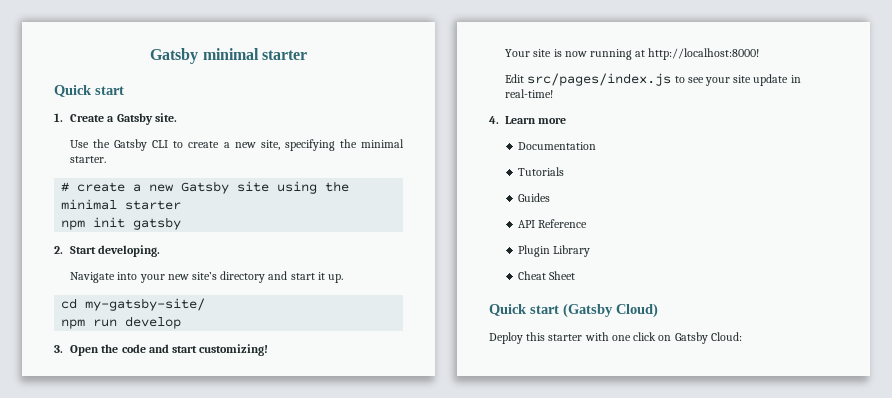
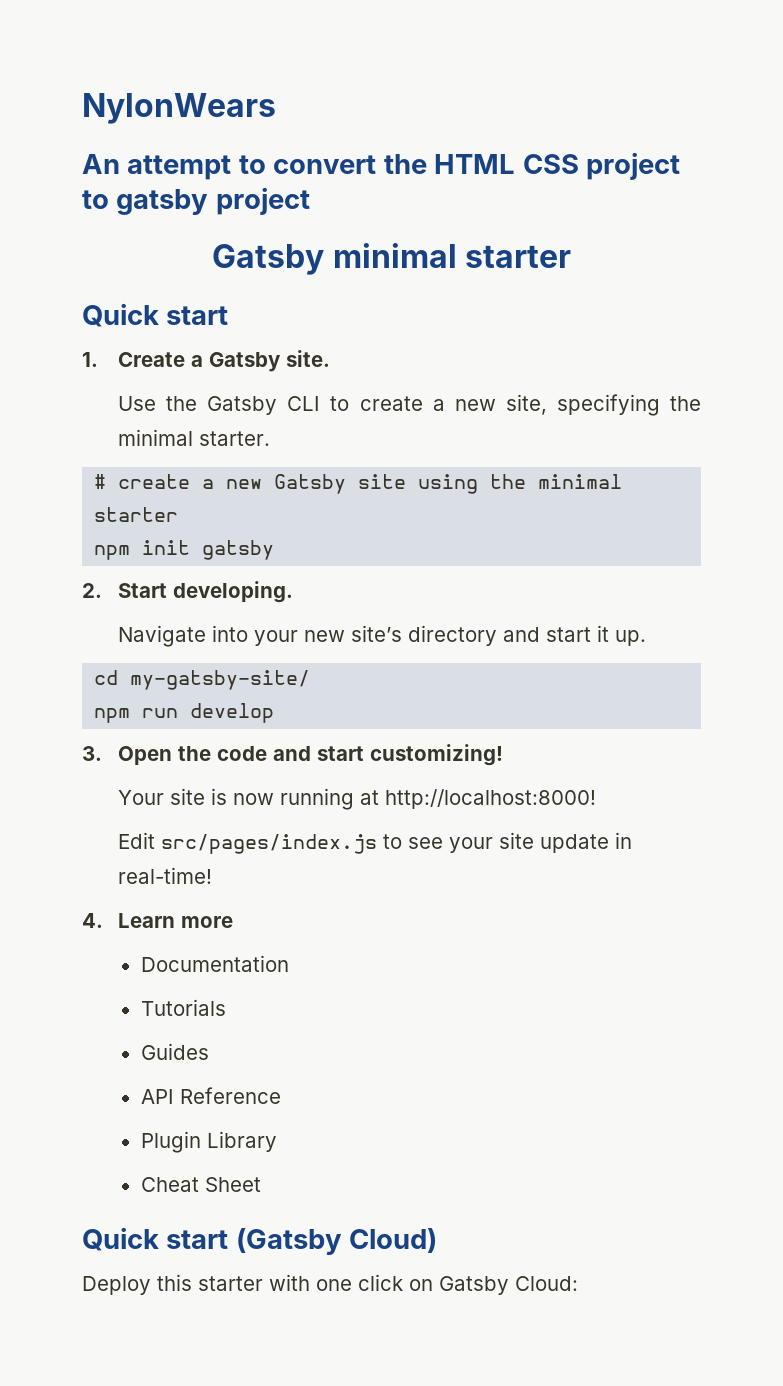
+ NylonWears
+ An attempt to convert the HTML CSS project to gatsby project

